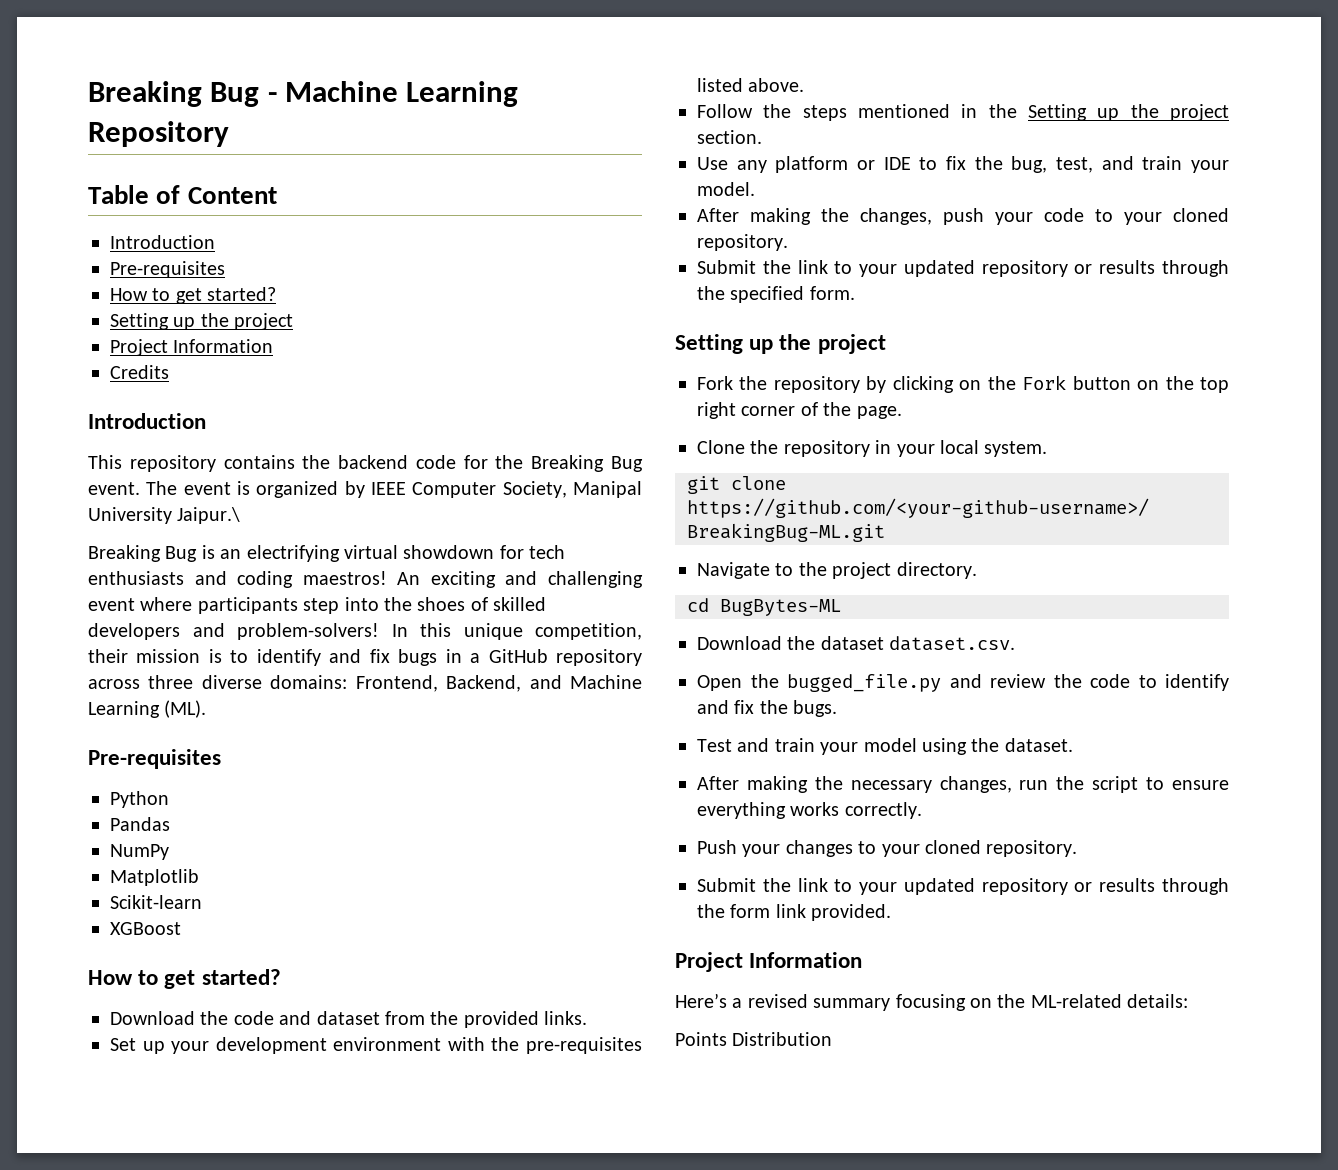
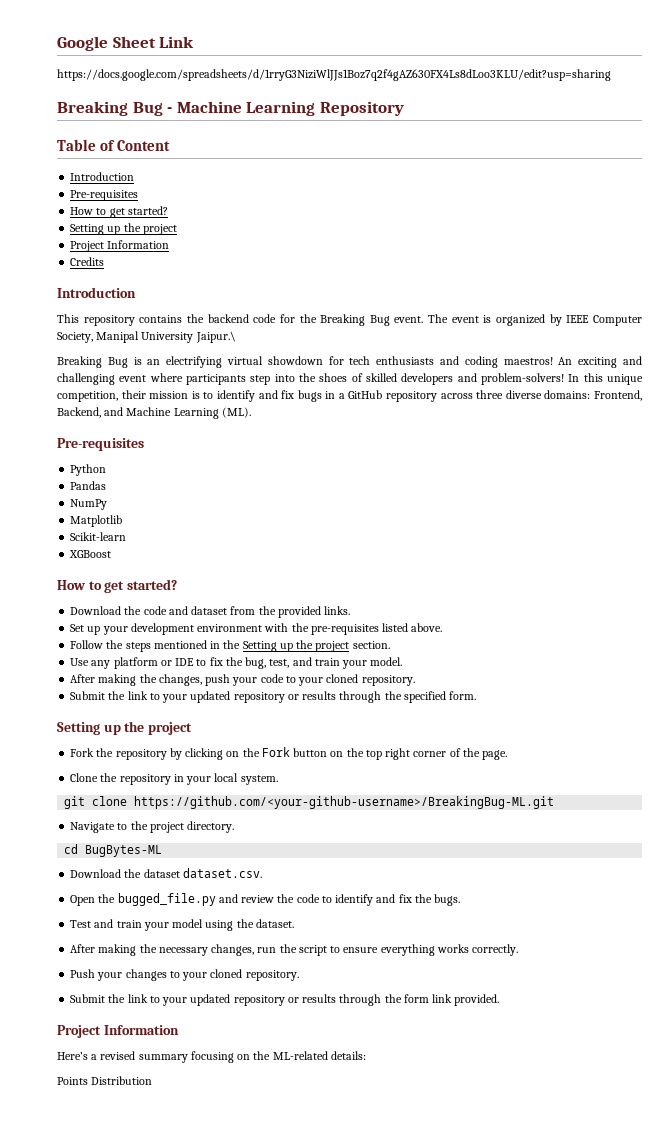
+ Google Sheet Link
+ https://docs.google.com/spreadsheets/d/1rryG3NiziWlJJs1Boz7q2f4gAZ630FX4Ls8dLoo3KLU/edit?usp=sharing

